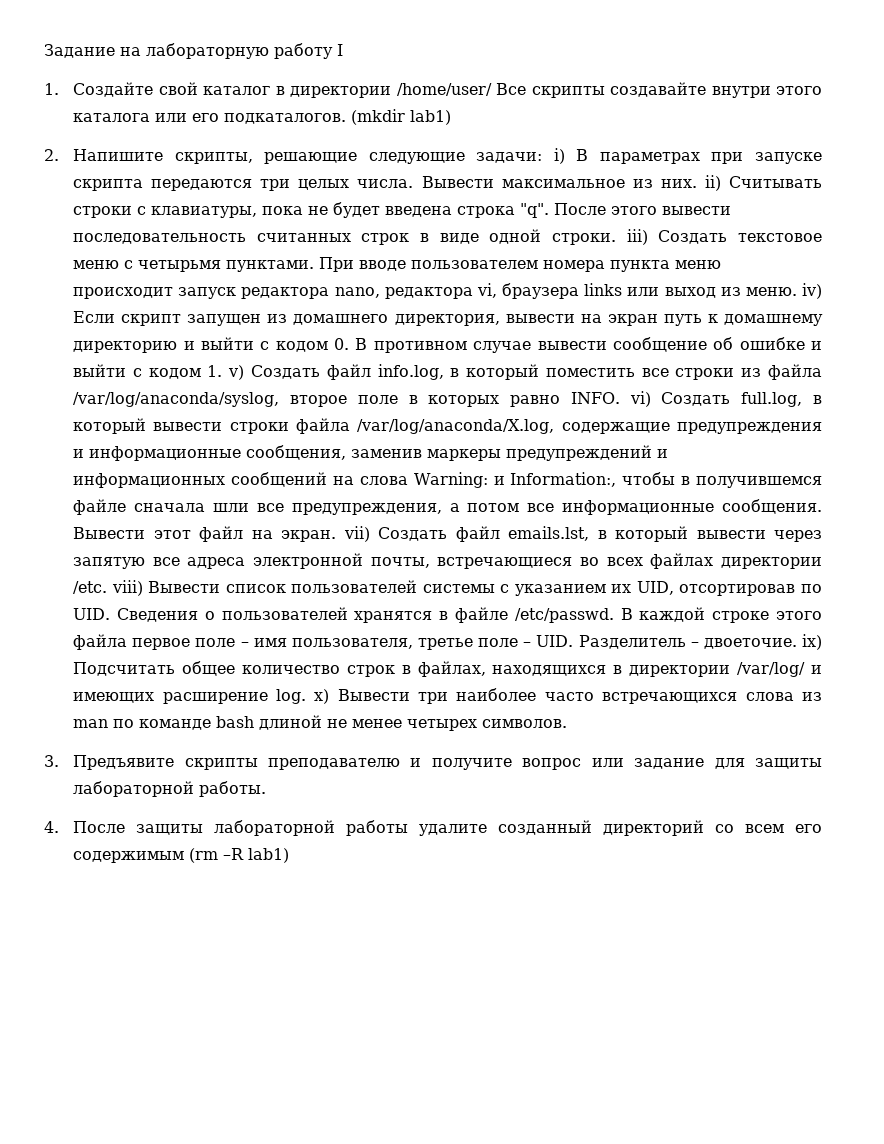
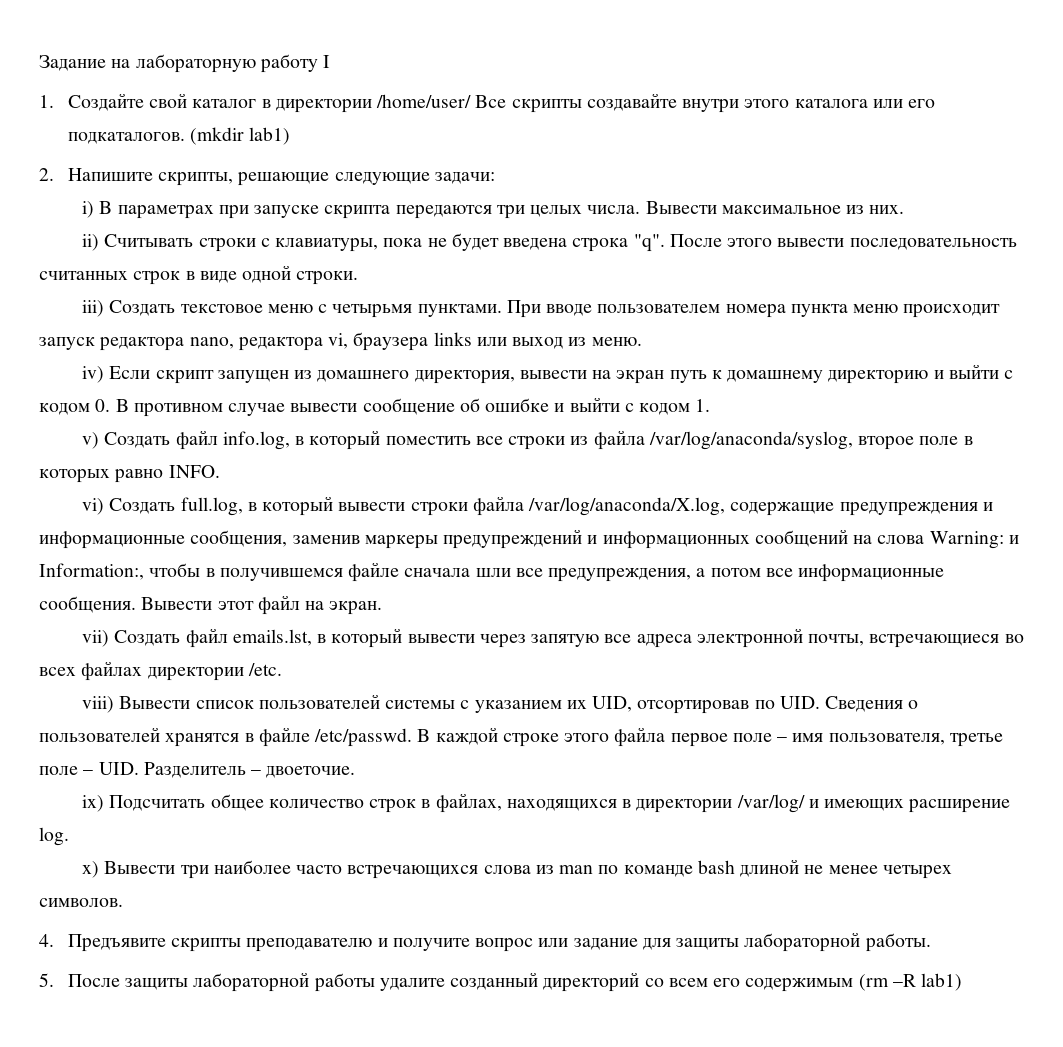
- 2. Напишите скрипты, решающие следующие задачи: i) В параметрах при запуске скрипта передаются три целых числа.
+ 2. Напишите скрипты, решающие следующие задачи:
+ i) В параметрах при запуске скрипта передаются три целых числа.
- Вывести максимальное из них. ii) Считывать строки с клавиатуры, пока не будет введена строка "q".
+ Вывести максимальное из них.
+ ii) Считывать строки с клавиатуры, пока не будет введена строка "q".
- После этого вывести последовательность считанных строк в виде одной строки. iii) Создать текстовое меню с четырьмя пунктами.
+ После этого вывести последовательность считанных строк в виде одной строки.
+ iii) Создать текстовое меню с четырьмя пунктами.
- При вводе пользователем номера пункта меню происходит запуск редактора nano, редактора vi, браузера links или выход из меню. iv) Если скрипт запущен из домашнего директория, вывести на экран путь к домашнему директорию и выйти с кодом 0. В противном случае вывести сообщение об ошибке и выйти с кодом 1. v) Создать файл info.log, в который поместить все строки из файла /var/log/anaconda/syslog, второе поле в которых равно INFO. vi) Создать full.log, в который вывести строки файла /var/log/anaconda/X.log, содержащие предупреждения и информационные сообщения, заменив маркеры предупреждений и информационных сообщений на слова Warning:
+ При вводе пользователем номера пункта меню происходит запуск редактора nano, редактора vi, браузера links или выход из меню.
+ iv) Если скрипт запущен из домашнего директория, вывести на экран путь к домашнему директорию и выйти с кодом 0. В противном случае вывести сообщение об ошибке и выйти с кодом 1.
+ v) Создать файл info.log, в который поместить все строки из файла /var/log/anaconda/syslog, второе поле в которых равно INFO.
+ vi) Создать full.log, в который вывести строки файла /var/log/anaconda/X.log, содержащие предупреждения и информационные сообщения, заменив маркеры предупреждений и информационных сообщений на слова Warning:
- Вывести этот файл на экран. vii) Создать файл emails.lst, в который вывести через запятую все адреса электронной почты, встречающиеся во всех файлах директории /etc. viii) Вывести список пользователей системы с указанием их UID, отсортировав по UID. Сведения о пользователей хранятся в файле /etc/passwd.
+ Вывести этот файл на экран.
+ vii) Создать файл emails.lst, в который вывести через запятую все адреса электронной почты, встречающиеся во всех файлах директории /etc.
+ viii) Вывести список пользователей системы с указанием их UID, отсортировав по UID. Сведения о пользователей хранятся в файле /etc/passwd.
- В каждой строке этого файла первое поле – имя пользователя, третье поле – UID. Разделитель – двоеточие. ix) Подсчитать общее количество строк в файлах, находящихся в директории /var/log/ и имеющих расширение log. x) Вывести три наиболее часто встречающихся слова из man по команде bash длиной не менее четырех символов.
+ В каждой строке этого файла первое поле – имя пользователя, третье поле – UID. Разделитель – двоеточие.
+ ix) Подсчитать общее количество строк в файлах, находящихся в директории /var/log/ и имеющих расширение log.
+ x) Вывести три наиболее часто встречающихся слова из man по команде bash длиной не менее четырех символов.
- 3. Предъявите скрипты преподавателю и получите вопрос или задание для защиты лабораторной работы.
+ 4. Предъявите скрипты преподавателю и получите вопрос или задание для защиты лабораторной работы.
- 4. После защиты лабораторной работы удалите созданный директорий со всем его содержимым (rm –R lab1)
+ 5. После защиты лабораторной работы удалите созданный директорий со всем его содержимым (rm –R lab1)

